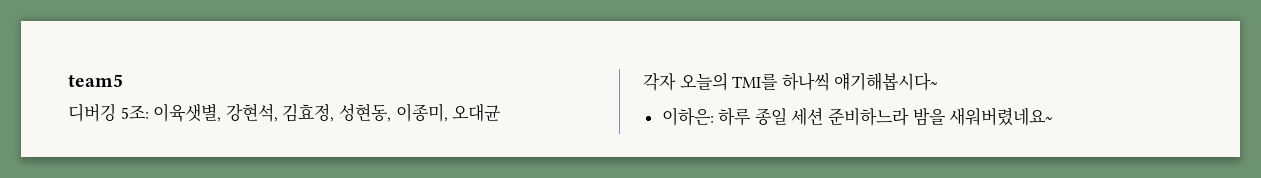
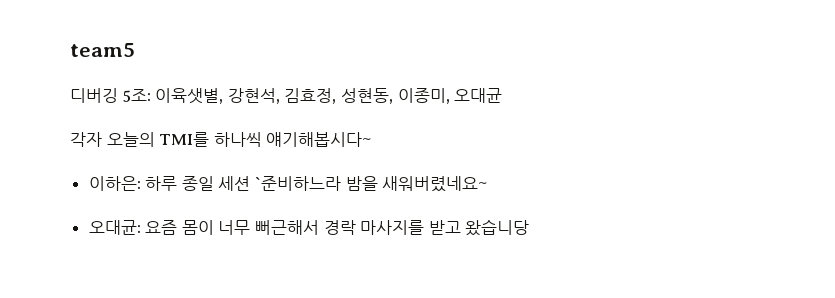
- 이하은: 하루 종일 세션 준비하느라 밤을 새워버렸네요~
+ 이하은: 하루 종일 세션 `준비하느라 밤을 새워버렸네요~
+ 오대균: 요즘 몸이 너무 뻐근해서 경락 마사지를 받고 왔습니당

